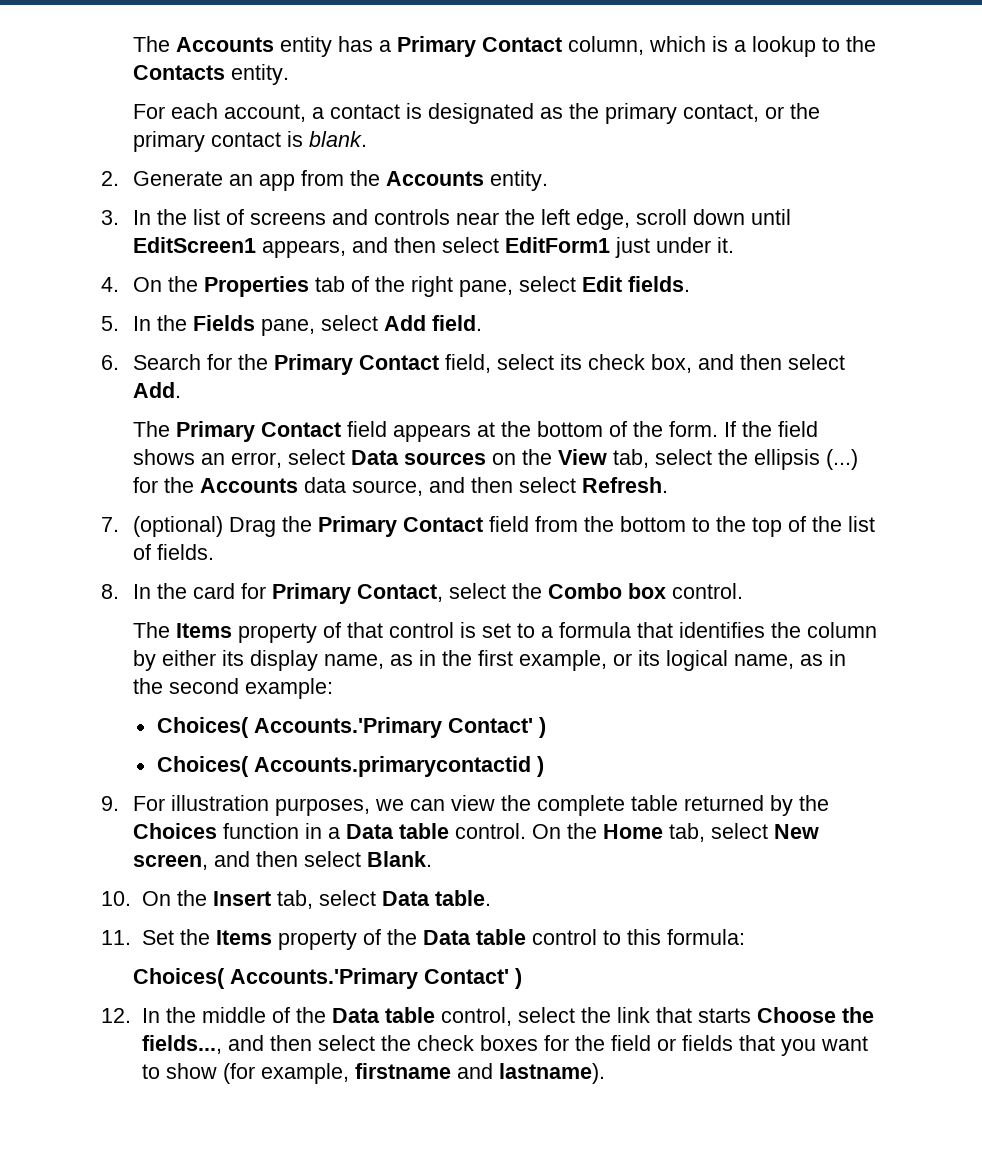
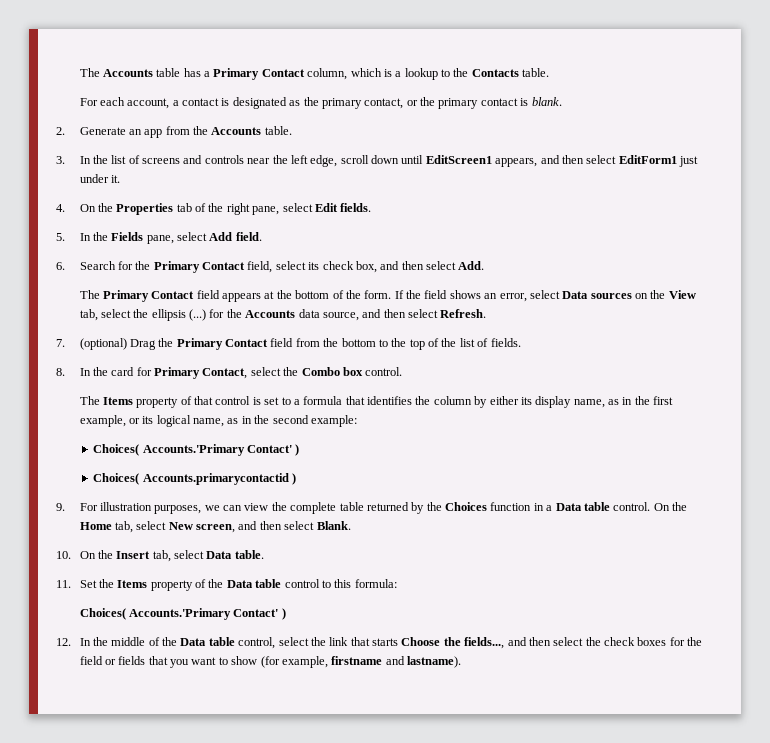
- The Accounts entity has a Primary Contact column, which is a lookup to the Contacts entity.
+ The Accounts table has a Primary Contact column, which is a lookup to the Contacts table.
- 2. Generate an app from the Accounts entity.
+ 2. Generate an app from the Accounts table.

